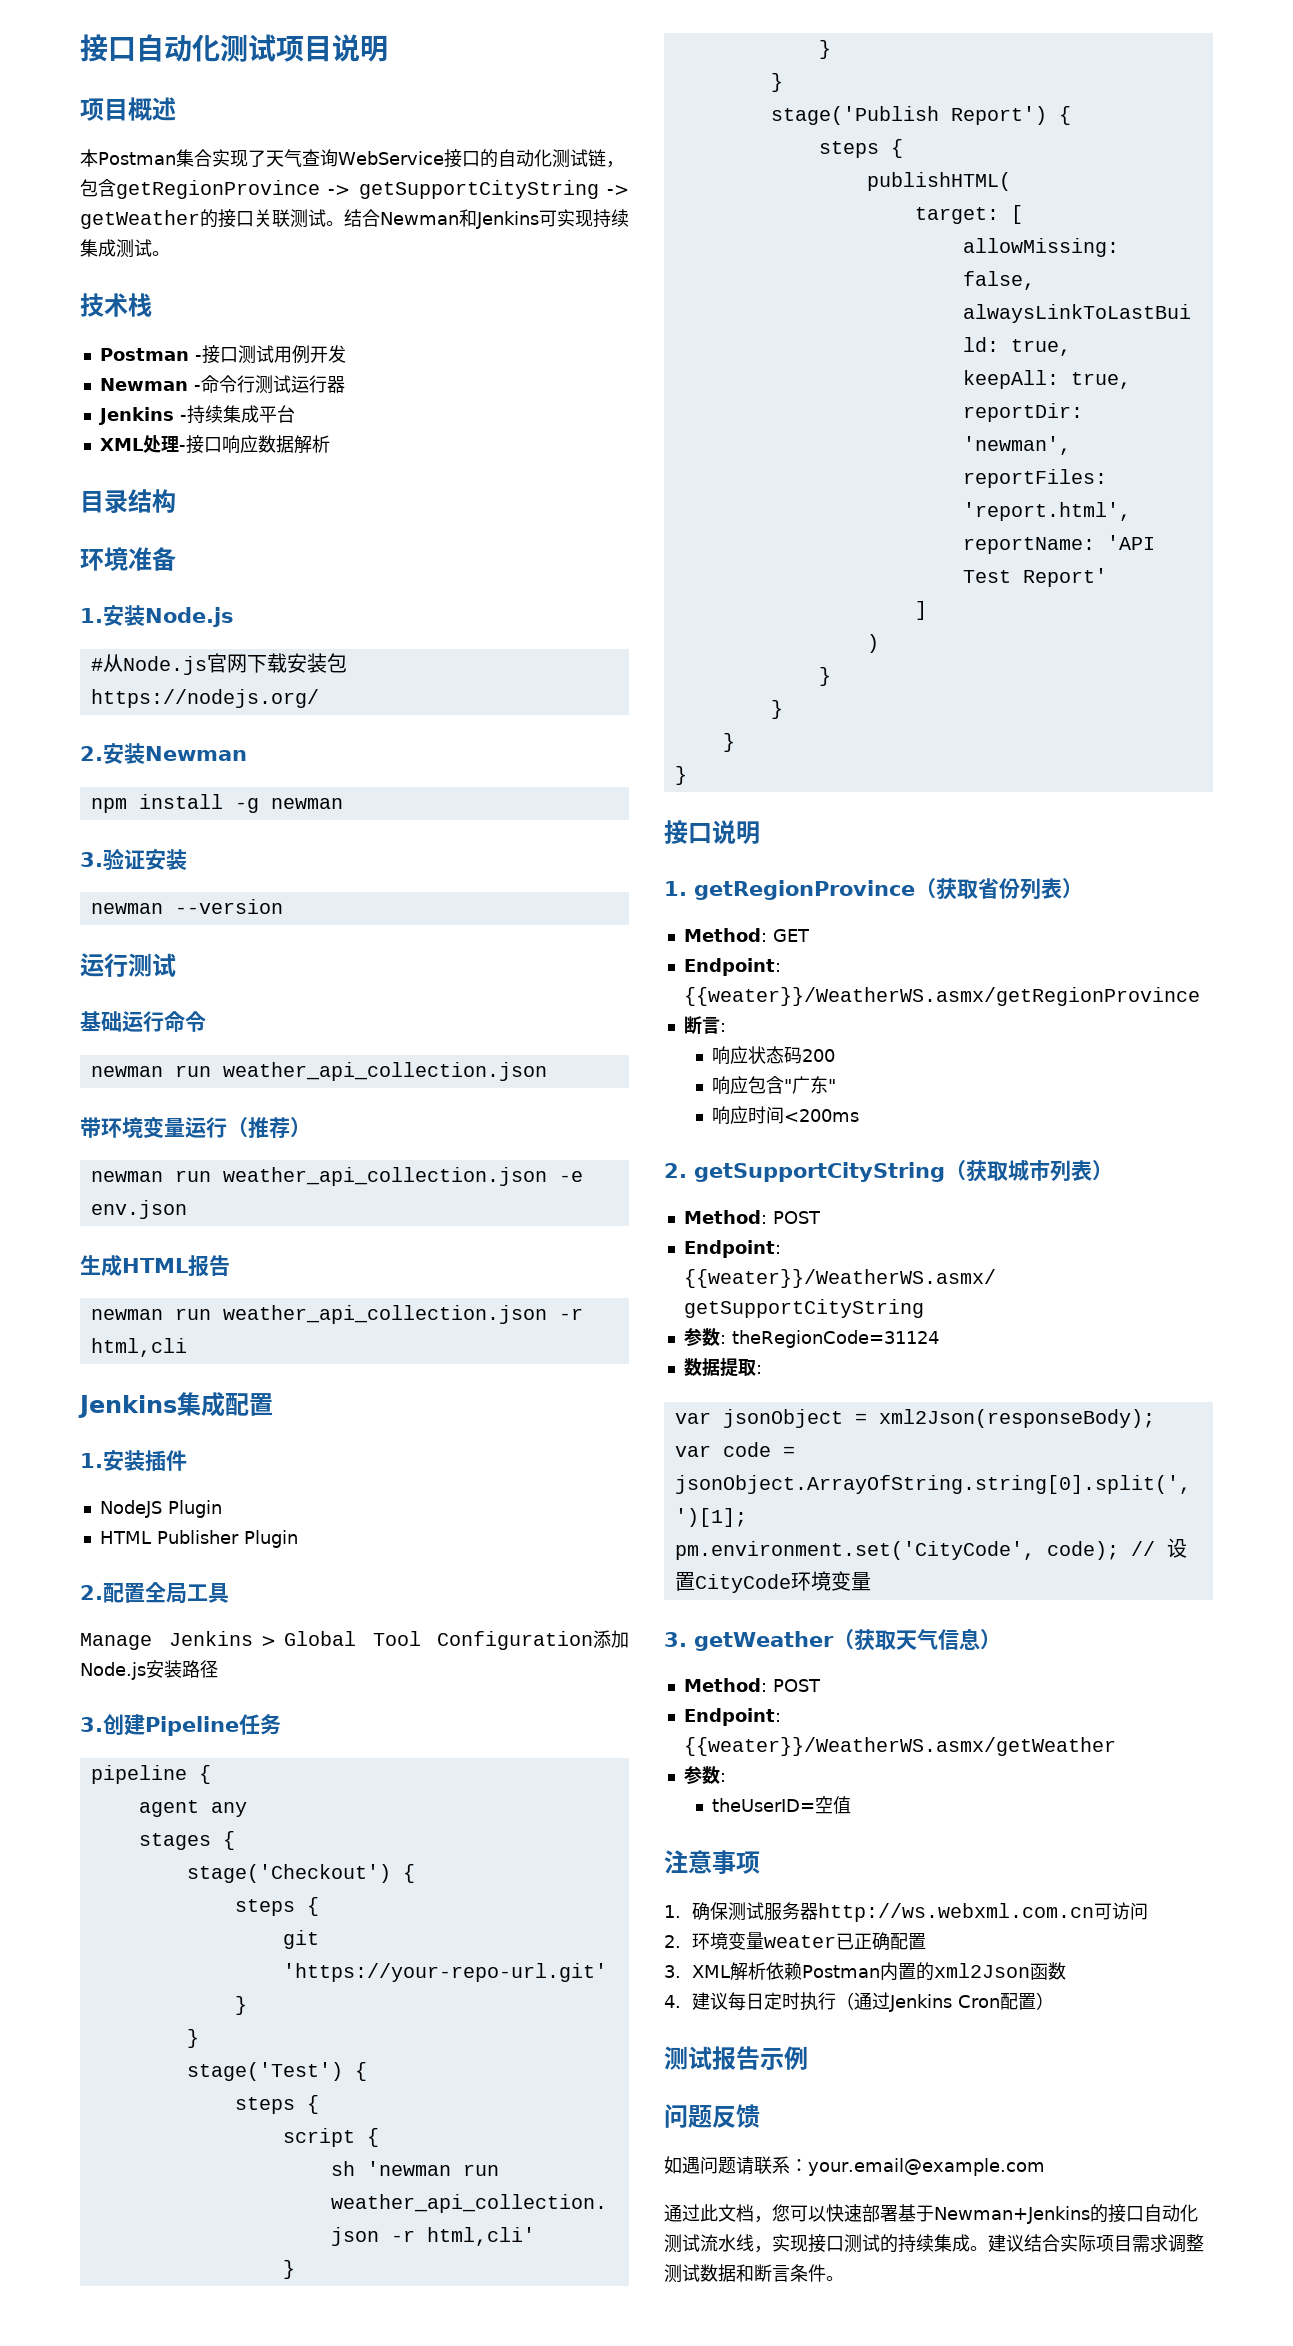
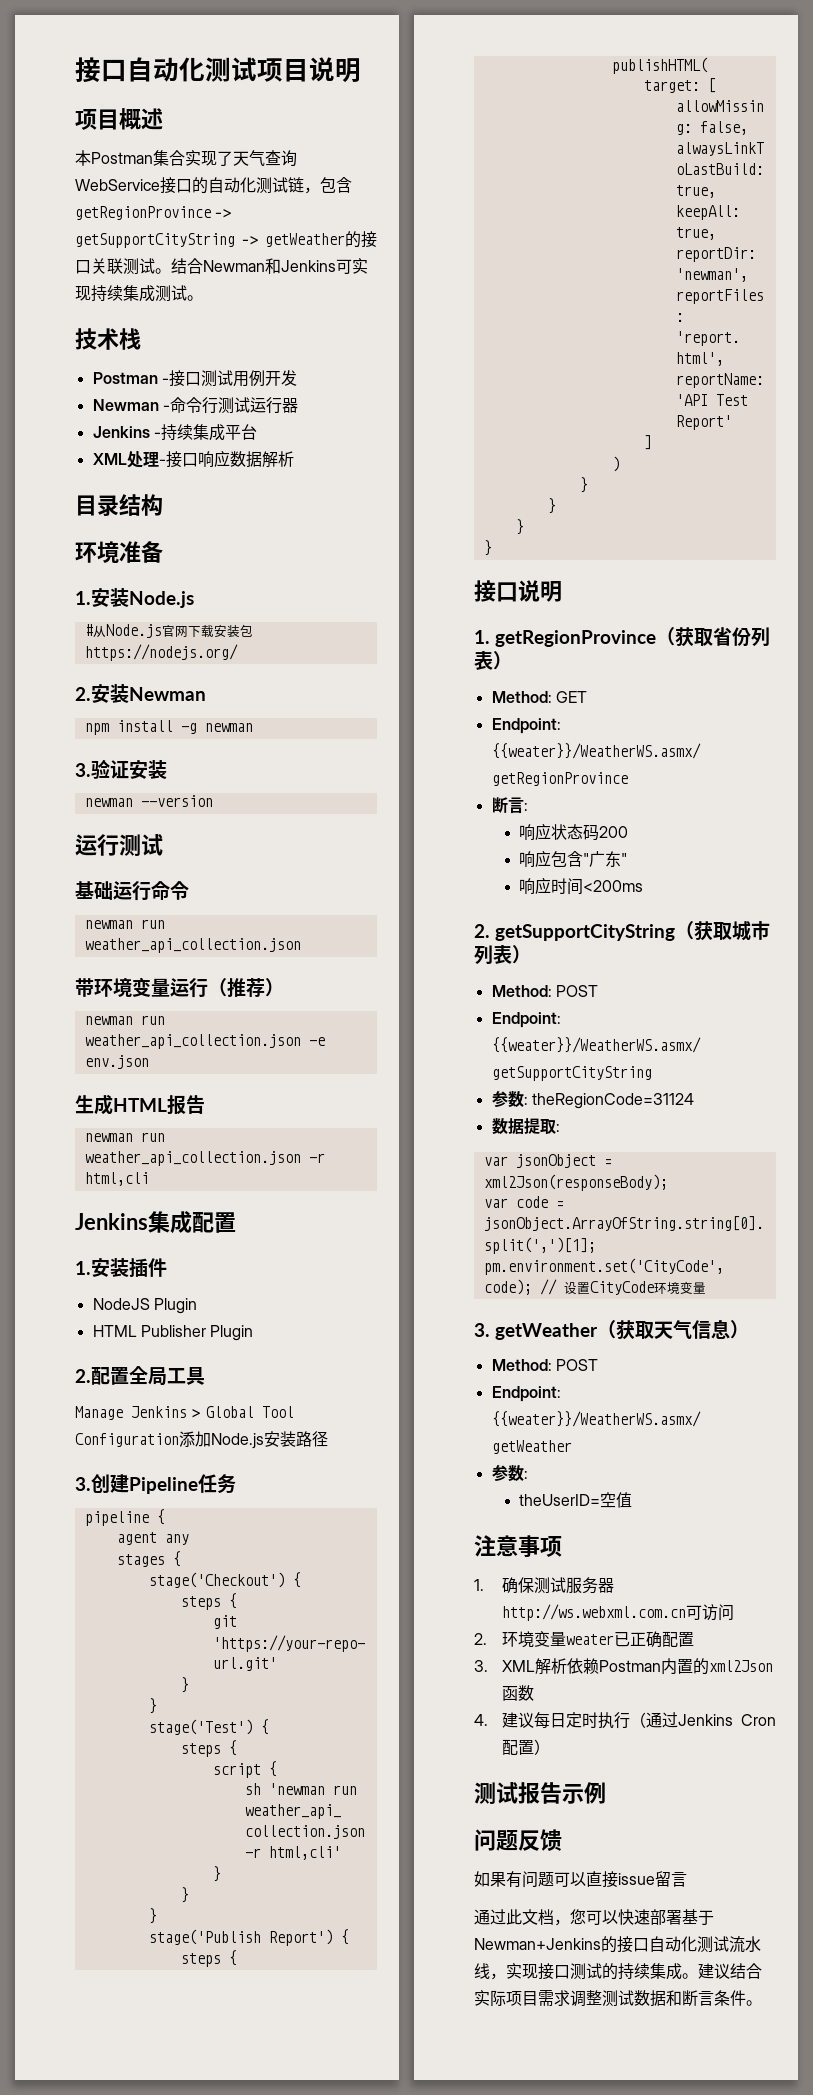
- 如遇问题请联系：your.email@example.com
+ 如果有问题可以直接issue留言

